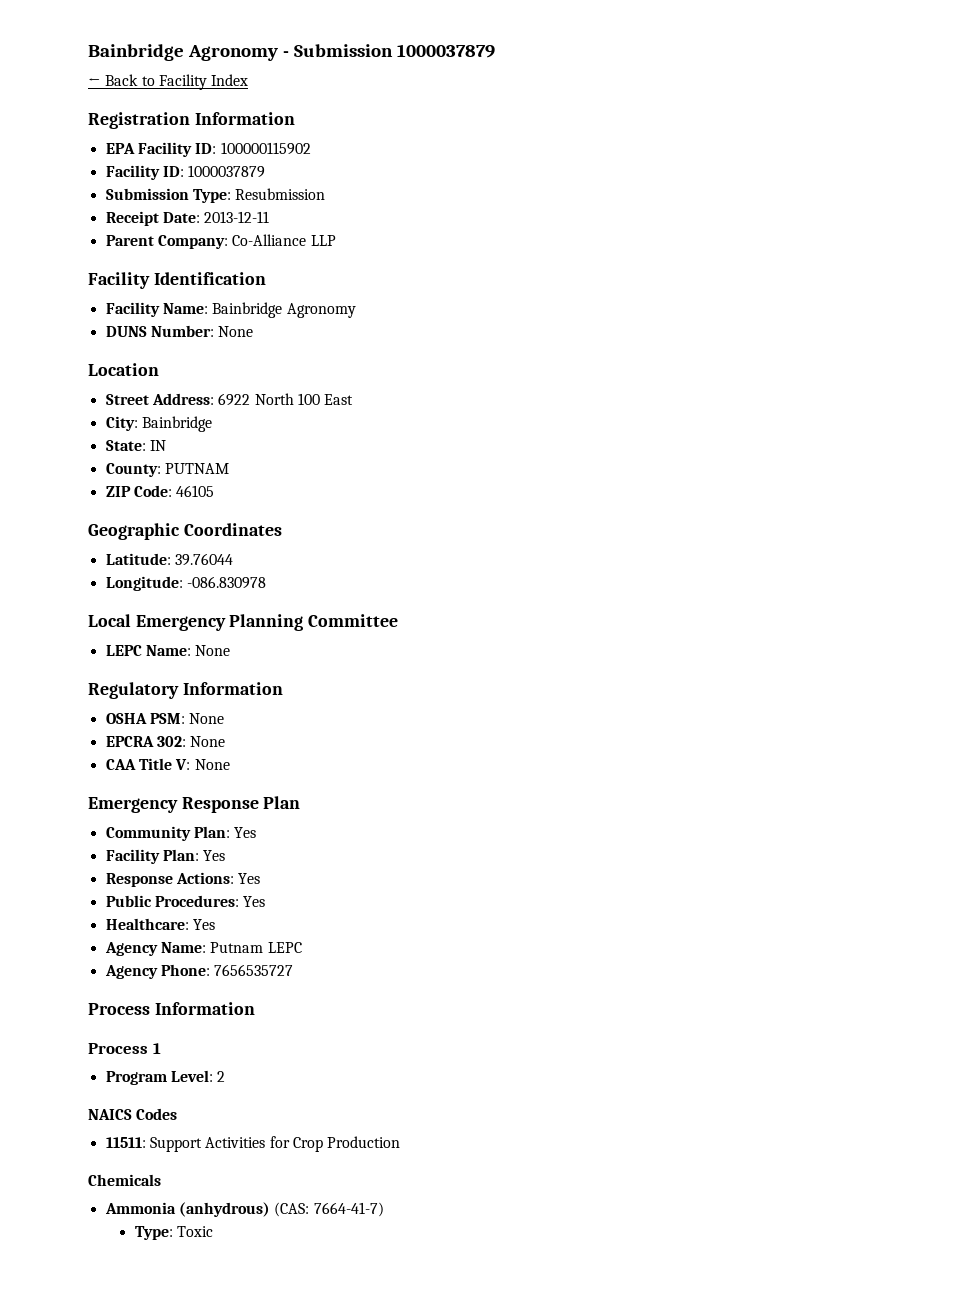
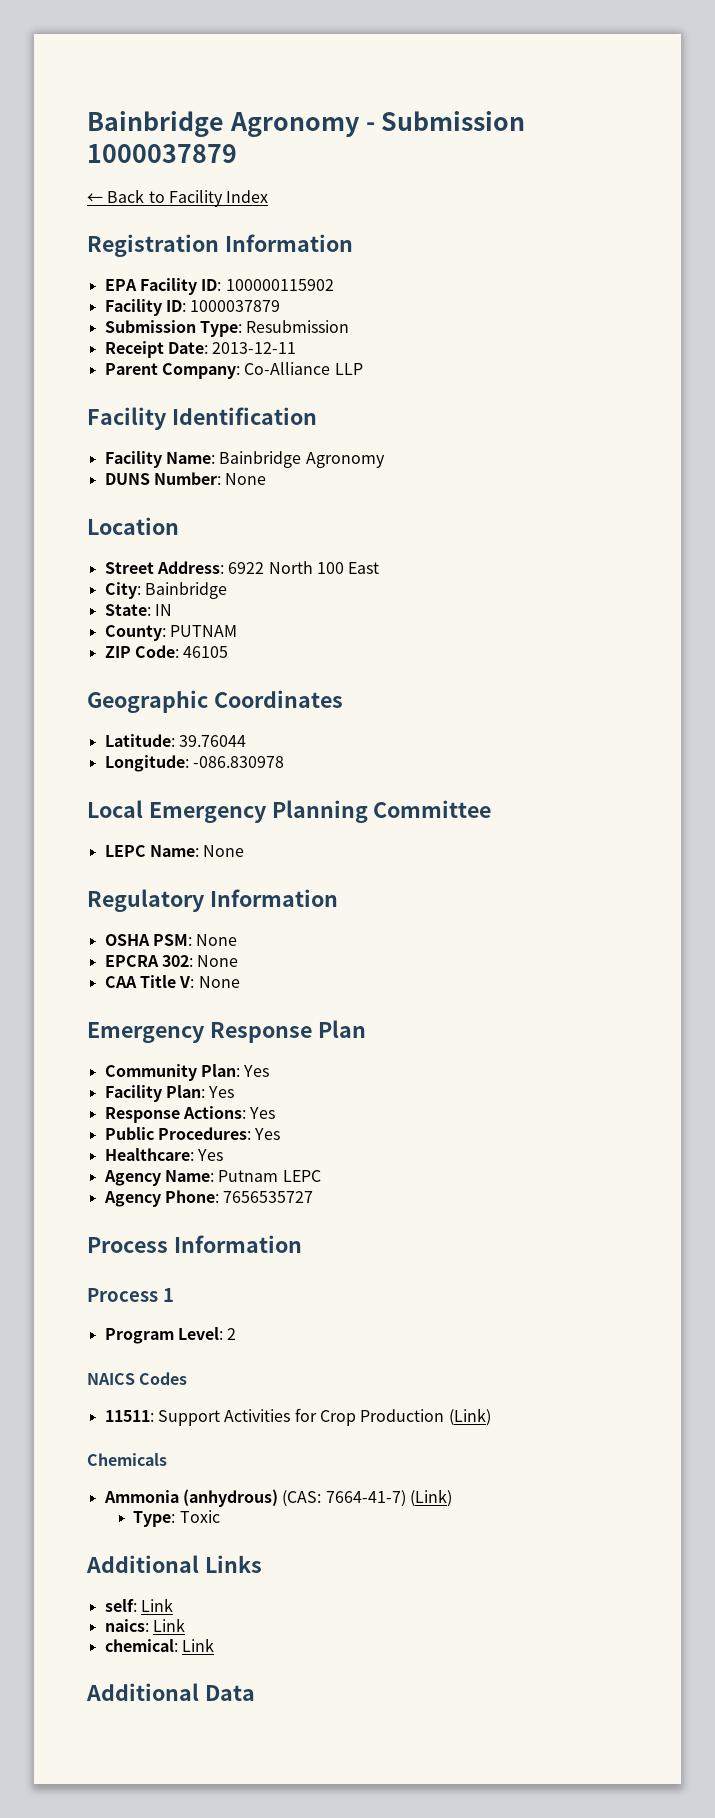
- 11511: Support Activities for Crop Production
+ 11511: Support Activities for Crop Production (Link)
- Ammonia (anhydrous) (CAS: 7664-41-7)
+ Ammonia (anhydrous) (CAS: 7664-41-7) (Link)
+ Additional Links
+ self: Link
+ naics: Link
+ chemical: Link
+ Additional Data

